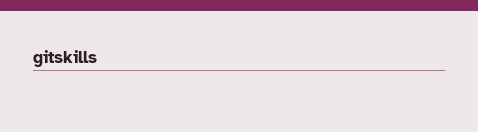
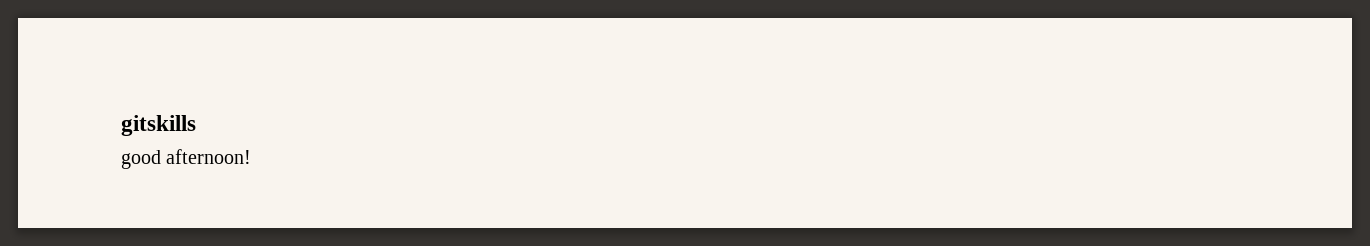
+ good afternoon!

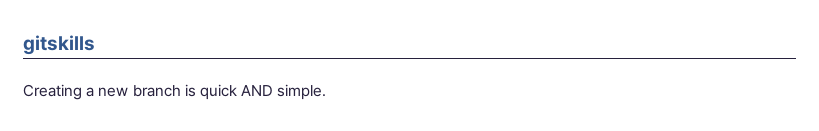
- good afternoon!
+ Creating a new branch is quick AND simple.

